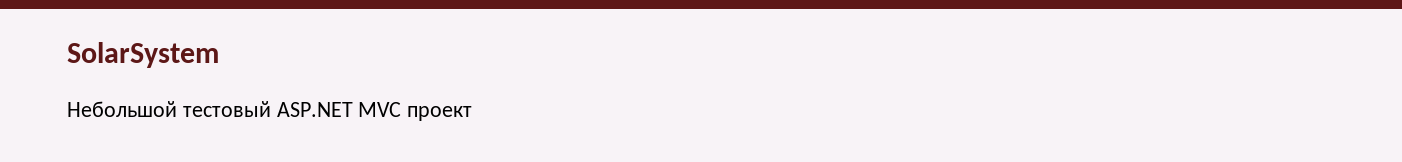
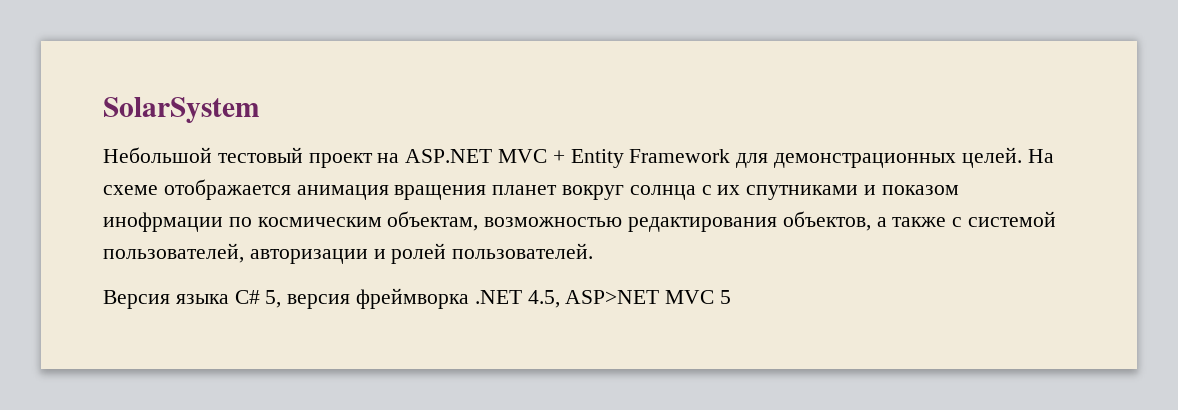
- Небольшой тестовый ASP.NET MVC проект
+ Небольшой тестовый проект на ASP.NET MVC + Entity Framework для демонстрационных целей. На схеме отображается анимация вращения планет вокруг солнца с их спутниками и показом инофрмации по космическим объектам, возможностью редактирования объектов, а также с системой пользователей, авторизации и ролей пользователей.
+ Версия языка C# 5, версия фреймворка .NET 4.5, ASP>NET MVC 5

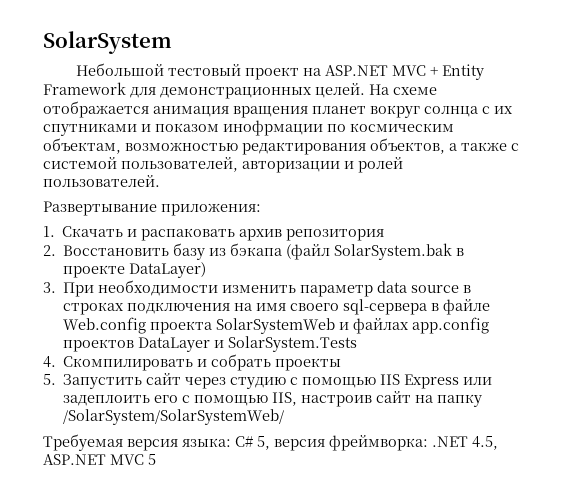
- Версия языка C# 5, версия фреймворка .NET 4.5, ASP>NET MVC 5
+ Развертывание приложения:
+ 1. Скачать и распаковать архив репозитория
+ 2. Восстановить базу из бэкапа (файл SolarSystem.bak в проекте DataLayer)
+ 3. При необходимости изменить параметр data source в строках подключения на имя своего sql-сервера в файле Web.config проекта SolarSystemWeb и файлах app.config проектов DataLayer и SolarSystem.Tests
+ 4. Скомпилировать и собрать проекты
+ 5. Запустить сайт через студию с помощью IIS Express или задеплоить его с помощью IIS, настроив сайт на папку /SolarSystem/SolarSystemWeb/
+ Требуемая версия языка: C# 5, версия фреймворка: .NET 4.5, ASP.NET MVC 5

